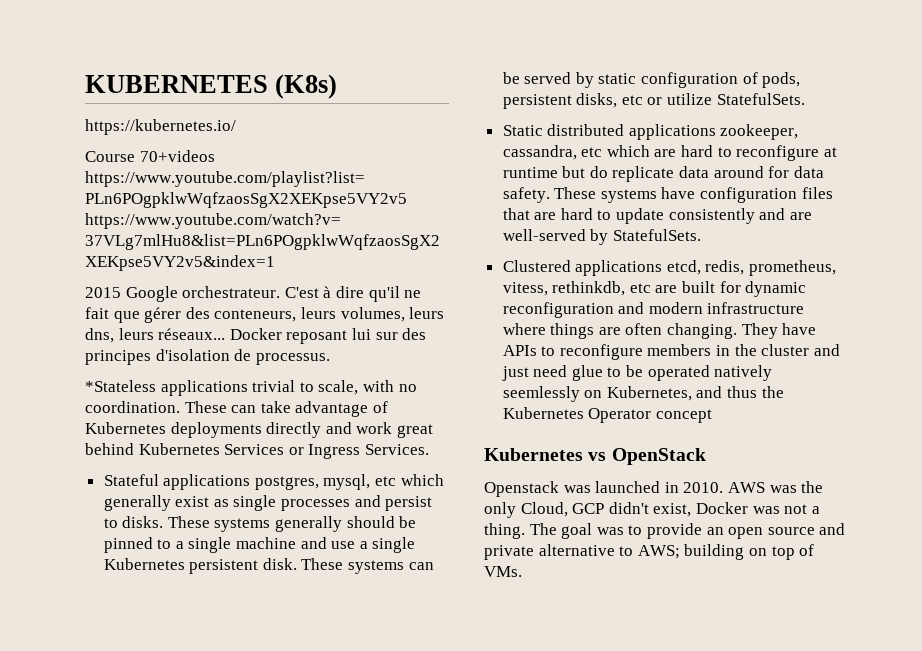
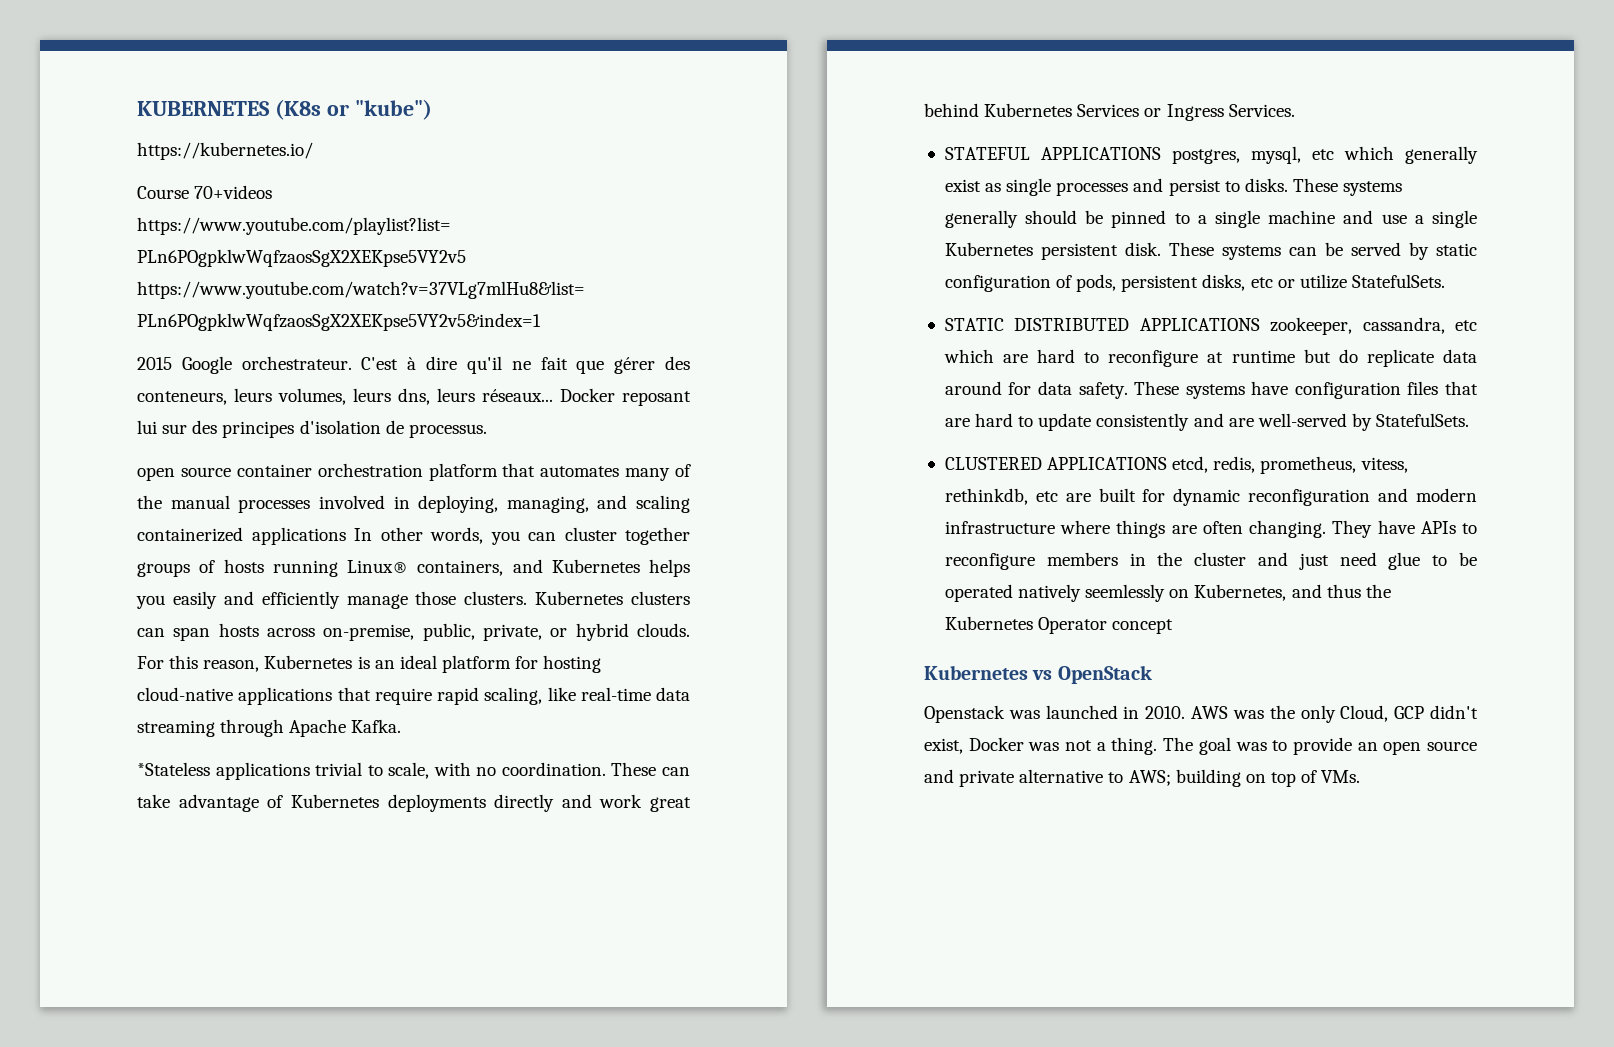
- KUBERNETES (K8s)
+ KUBERNETES (K8s or "kube")
+ open source container orchestration platform that automates many of the manual processes involved in deploying, managing, and scaling containerized applications In other words, you can cluster together groups of hosts running Linux® containers, and Kubernetes helps you easily and efficiently manage those clusters. Kubernetes clusters can span hosts across on-premise, public, private, or hybrid clouds. For this reason, Kubernetes is an ideal platform for hosting cloud-native applications that require rapid scaling, like real-time data streaming through Apache Kafka.
- Stateful applications postgres, mysql, etc which generally exist as single processes and persist to disks.
+ STATEFUL APPLICATIONS postgres, mysql, etc which generally exist as single processes and persist to disks.
- Static distributed applications zookeeper, cassandra, etc which are hard to reconfigure at runtime but do replicate data around for data safety.
+ STATIC DISTRIBUTED APPLICATIONS zookeeper, cassandra, etc which are hard to reconfigure at runtime but do replicate data around for data safety.
- Clustered applications etcd, redis, prometheus, vitess, rethinkdb, etc are built for dynamic reconfiguration and modern infrastructure where things are often changing.
+ CLUSTERED APPLICATIONS etcd, redis, prometheus, vitess, rethinkdb, etc are built for dynamic reconfiguration and modern infrastructure where things are often changing.

